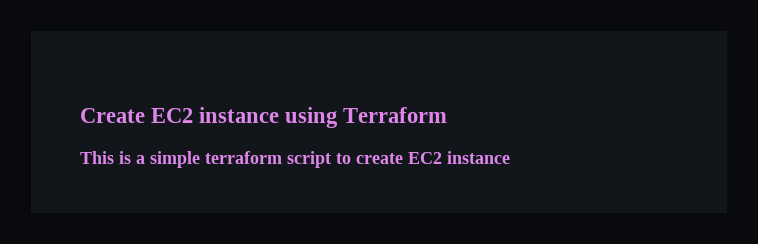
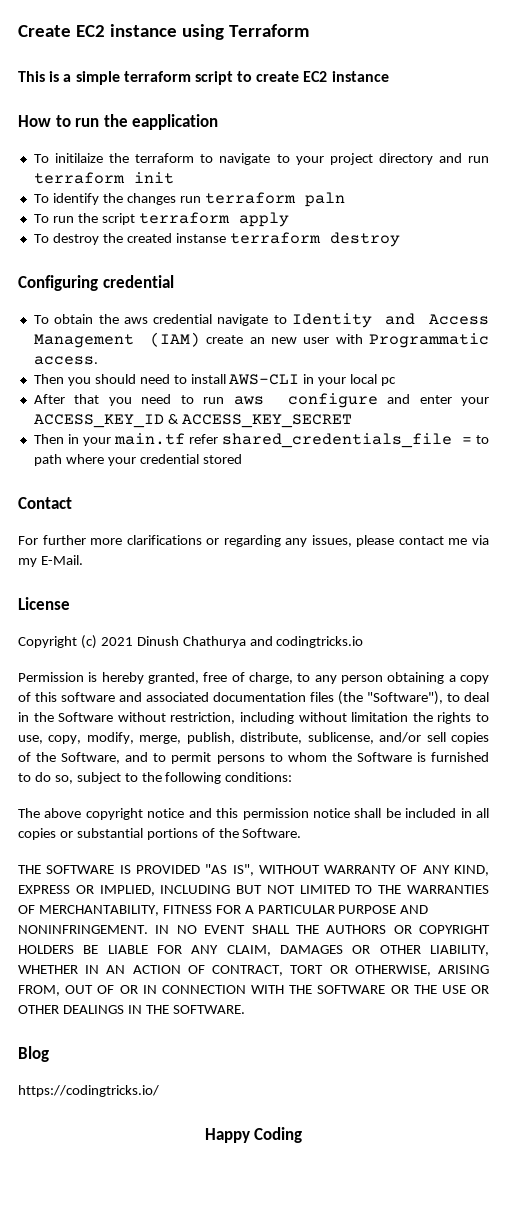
+ How to run the eapplication
+ To initilaize the terraform to navigate to your project directory and run terraform init
+ To identify the changes run terraform paln
+ To run the script terraform apply
+ To destroy the created instanse terraform destroy
+ Configuring credential
+ To obtain the aws credential navigate to Identity and Access Management (IAM) create an new user with Programmatic access.
+ Then you should need to install AWS-CLI in your local pc
+ After that you need to run aws configure and enter your ACCESS_KEY_ID & ACCESS_KEY_SECRET
+ Then in your main.tf refer shared_credentials_file = to path where your credential stored
+ Contact
+ For further more clarifications or regarding any issues, please contact me via my E-Mail.
+ License
+ Copyright (c) 2021 Dinush Chathurya and codingtricks.io
+ Permission is hereby granted, free of charge, to any person obtaining a copy of this software and associated documentation files (the "Software"), to deal in the Software without restriction, including without limitation the rights to use, copy, modify, merge, publish, distribute, sublicense, and/or sell copies of the Software, and to permit persons to whom the Software is furnished to do so, subject to the following conditions:
+ The above copyright notice and this permission notice shall be included in all copies or substantial portions of the Software.
+ THE SOFTWARE IS PROVIDED "AS IS", WITHOUT WARRANTY OF ANY KIND, EXPRESS OR IMPLIED, INCLUDING BUT NOT LIMITED TO THE WARRANTIES OF MERCHANTABILITY, FITNESS FOR A PARTICULAR PURPOSE AND NONINFRINGEMENT. IN NO EVENT SHALL THE AUTHORS OR COPYRIGHT HOLDERS BE LIABLE FOR ANY CLAIM, DAMAGES OR OTHER LIABILITY, WHETHER IN AN ACTION OF CONTRACT, TORT OR OTHERWISE, ARISING FROM, OUT OF OR IN CONNECTION WITH THE SOFTWARE OR THE USE OR OTHER DEALINGS IN THE SOFTWARE.
+ Blog
+ https://codingtricks.io/
+ Happy Coding

